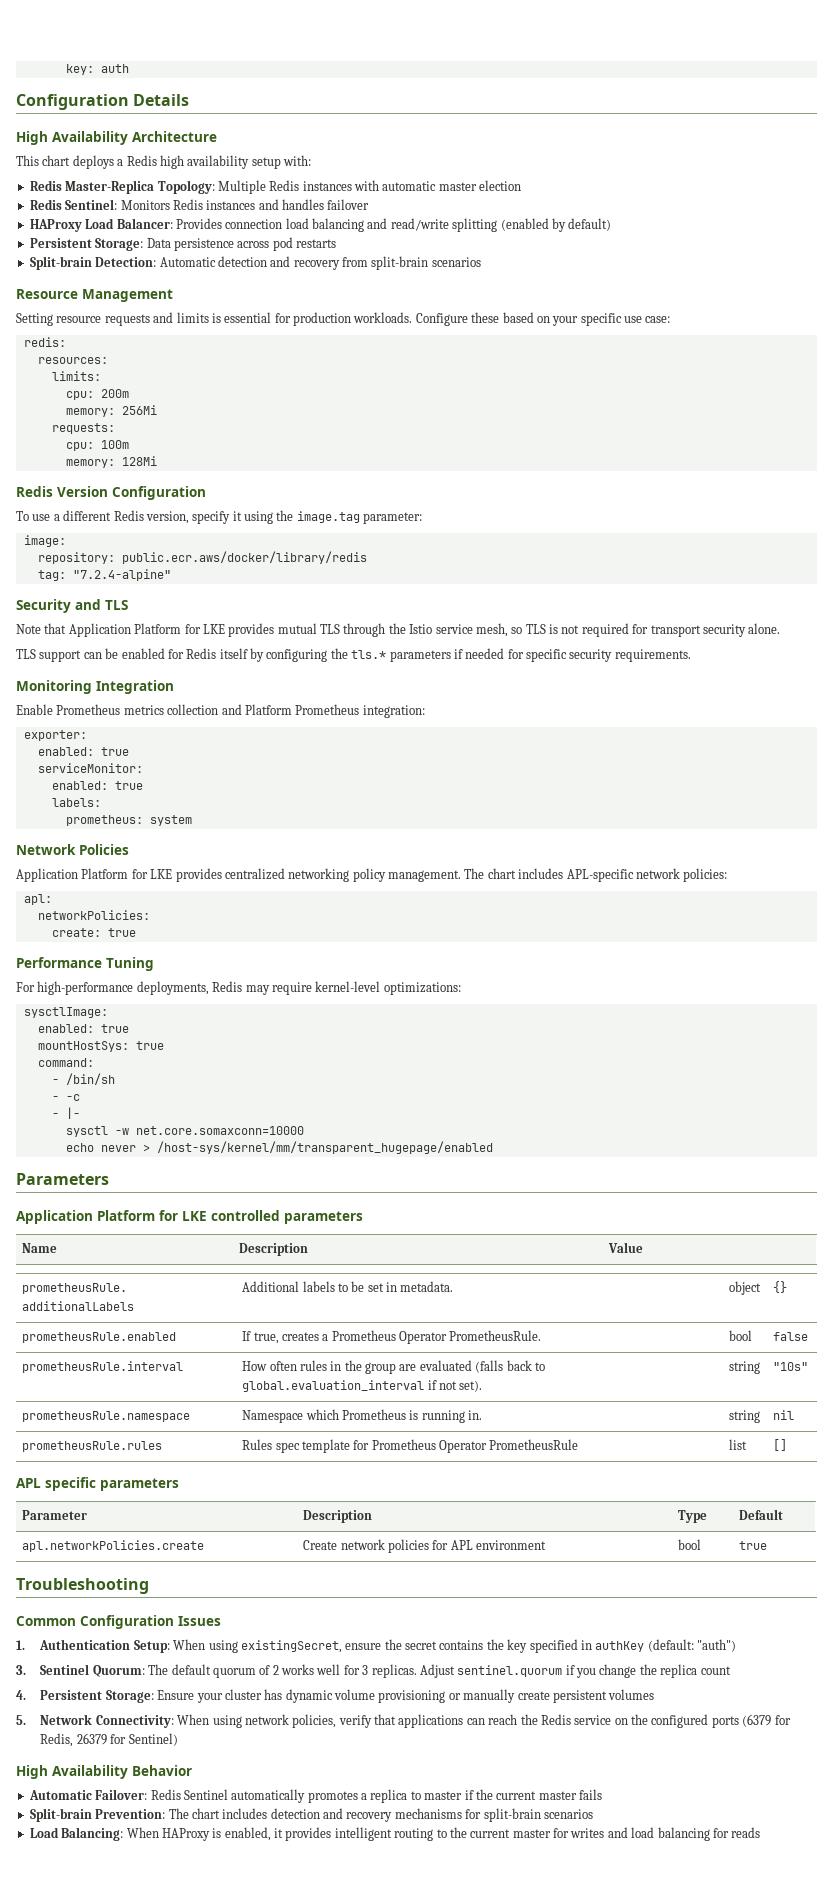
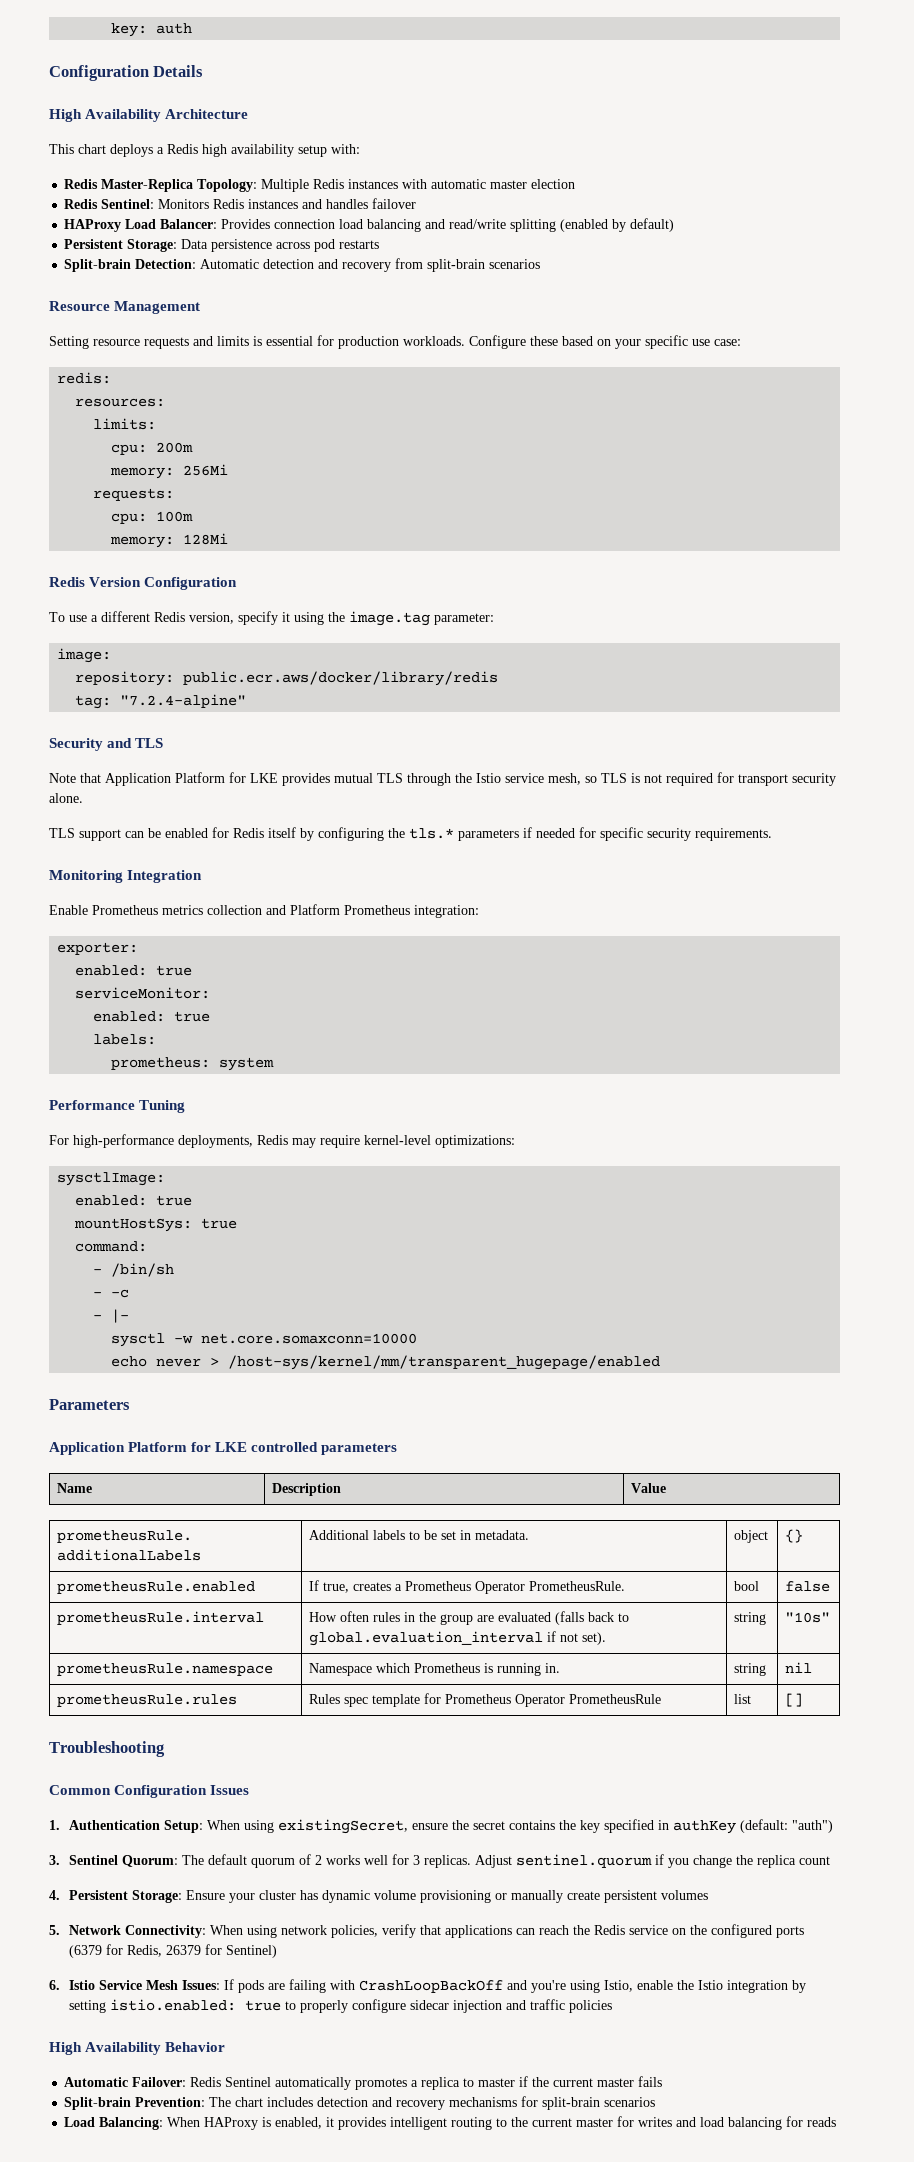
- Network Policies
- Application Platform for LKE provides centralized networking policy management. The chart includes APL-specific network policies:
- apl:
- networkPolicies:
- create: true
- APL specific parameters
- Parameter | Description | Type | Default
- apl.networkPolicies.create | Create network policies for APL environment | bool | true
+ 6. Istio Service Mesh Issues: If pods are failing with CrashLoopBackOff and you're using Istio, enable the Istio integration by setting istio.enabled: true to properly configure sidecar injection and traffic policies

